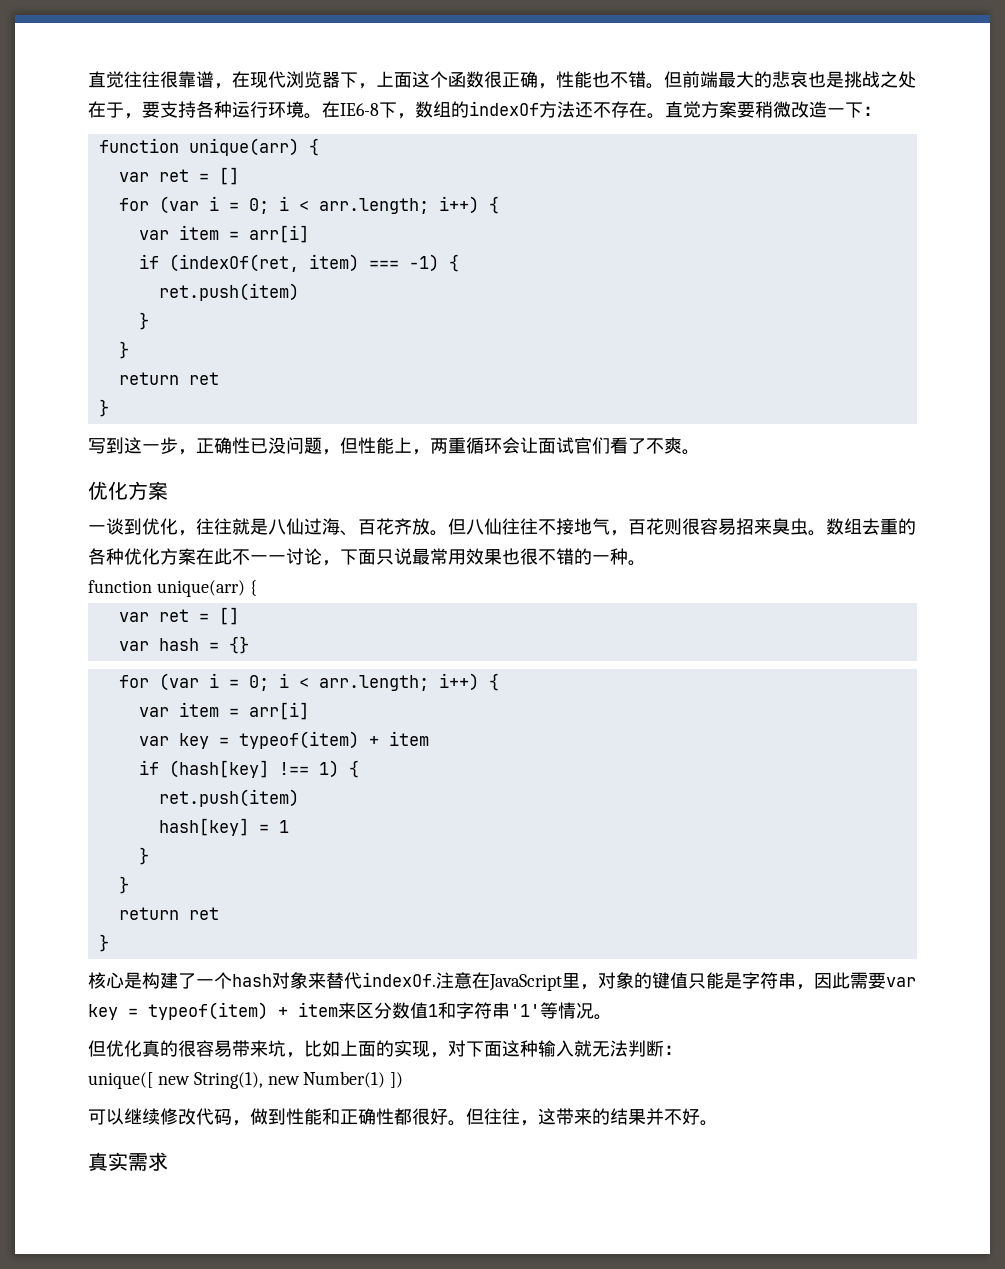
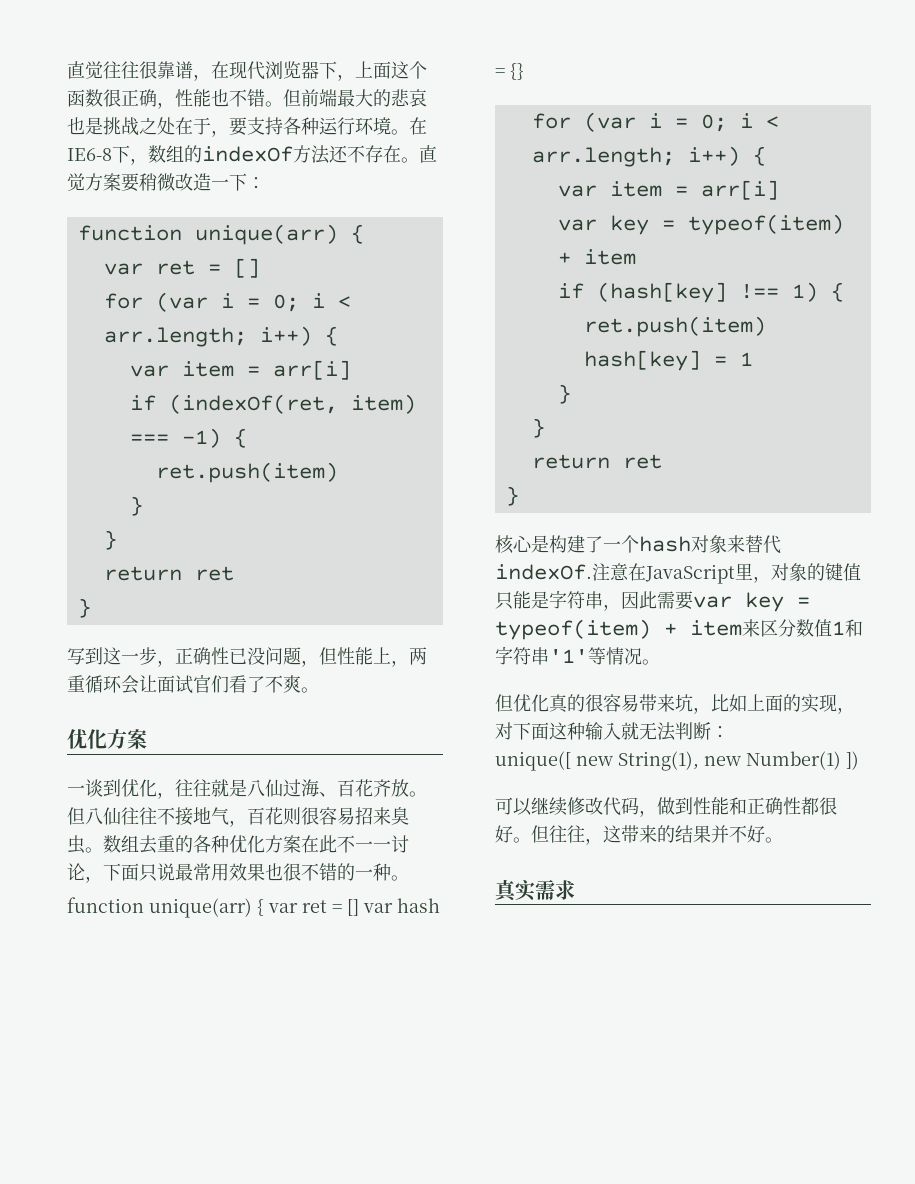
  数组去重的各种优化方案在此不一一讨论，下面只说最常用效果也很不错的一种。
- function unique(arr) {
- var ret = []
- var hash = {}
+ function unique(arr) { var ret = [] var hash = {}

